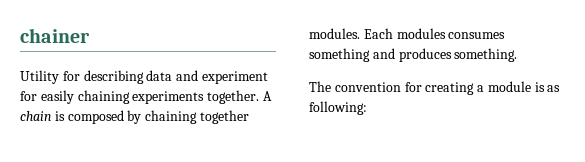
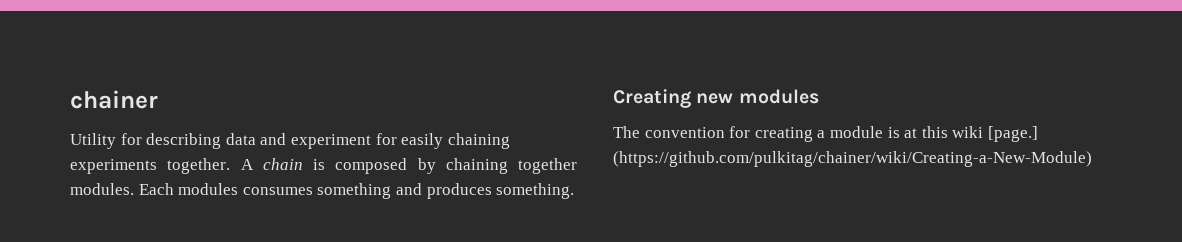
+ Creating new modules
- The convention for creating a module is as following:
+ The convention for creating a module is at this wiki [page.] (https://github.com/pulkitag/chainer/wiki/Creating-a-New-Module)

